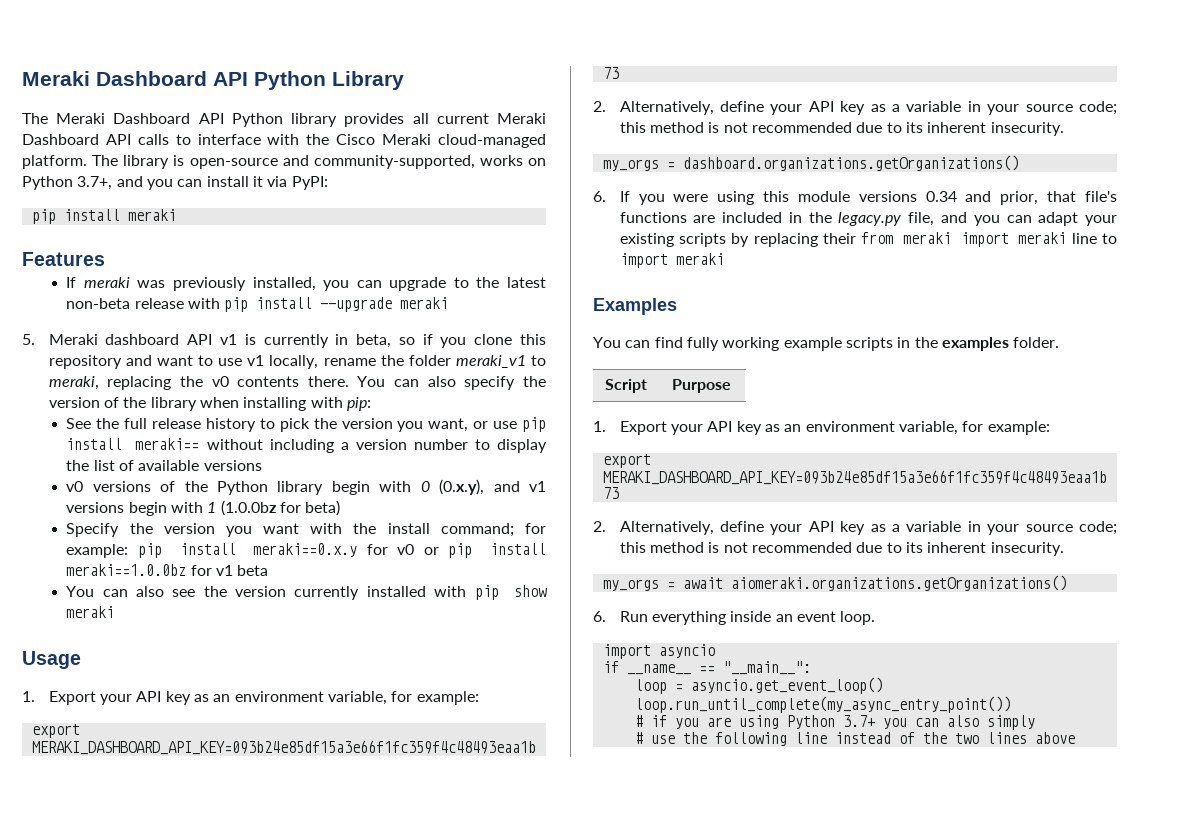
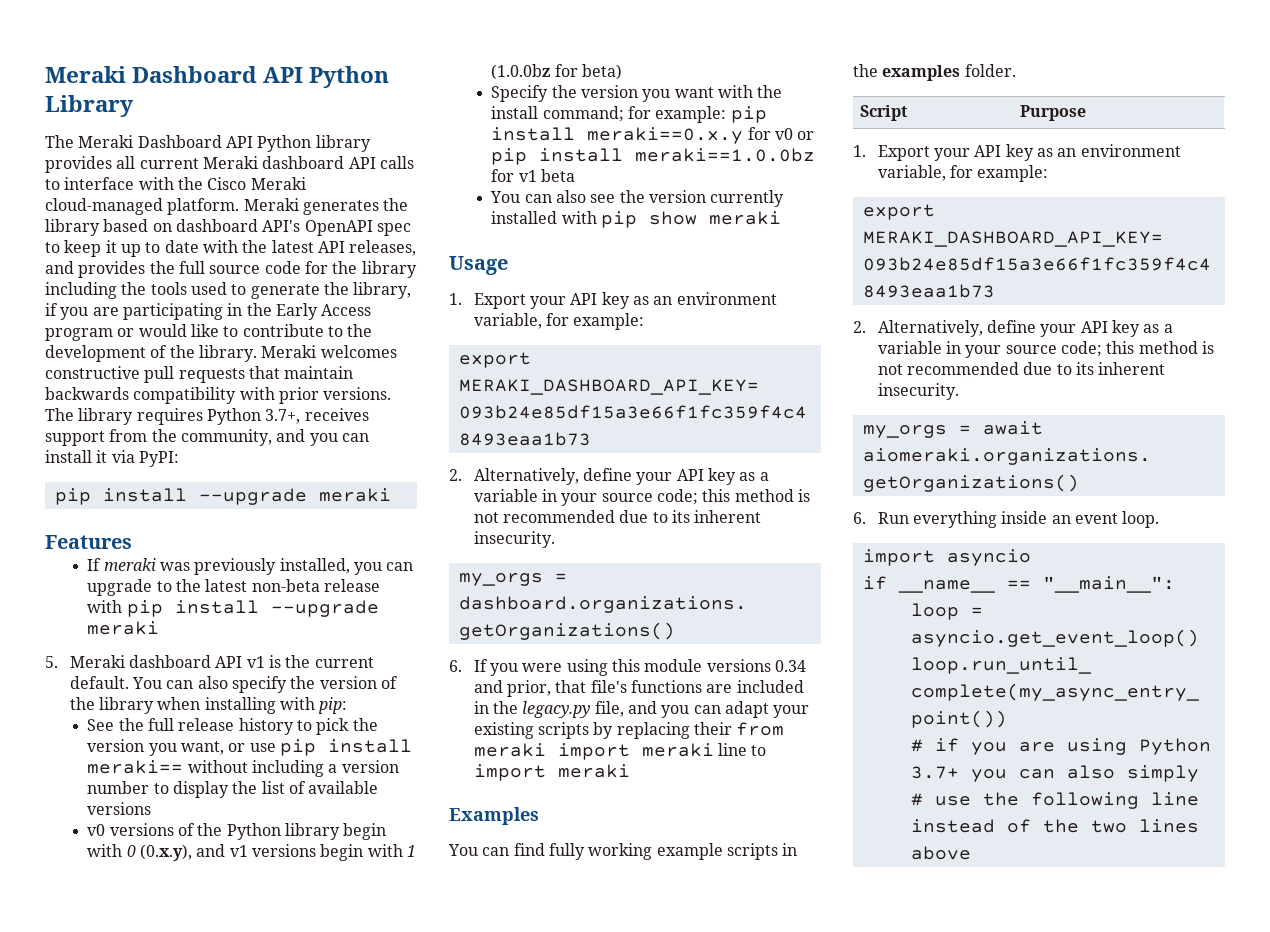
- The Meraki Dashboard API Python library provides all current Meraki Dashboard API calls to interface with the Cisco Meraki cloud-managed platform.
+ The Meraki Dashboard API Python library provides all current Meraki dashboard API calls to interface with the Cisco Meraki cloud-managed platform.
- The library is open-source and community-supported, works on Python 3.7+, and you can install it via PyPI:
- pip install meraki
+ Meraki generates the library based on dashboard API's OpenAPI spec to keep it up to date with the latest API releases, and provides the full source code for the library including the tools used to generate the library, if you are participating in the Early Access program or would like to contribute to the development of the library. Meraki welcomes constructive pull requests that maintain backwards compatibility with prior versions. The library requires Python 3.7+, receives support from the community, and you can install it via PyPI:
+ pip install --upgrade meraki
- 5. Meraki dashboard API v1 is currently in beta, so if you clone this repository and want to use v1 locally, rename the folder meraki_v1 to meraki, replacing the v0 contents there.
+ 5. Meraki dashboard API v1 is the current default.

